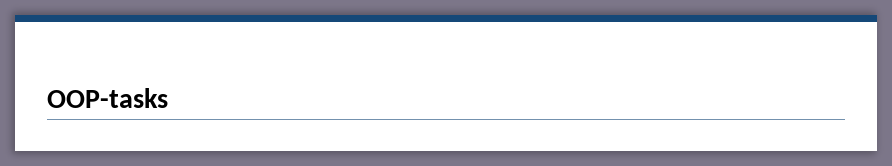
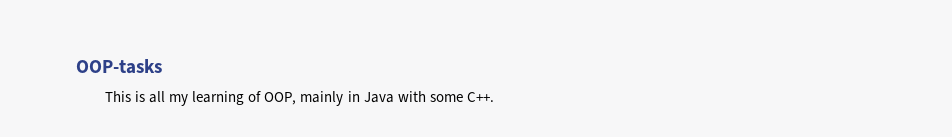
+ This is all my learning of OOP, mainly in Java with some C++.

